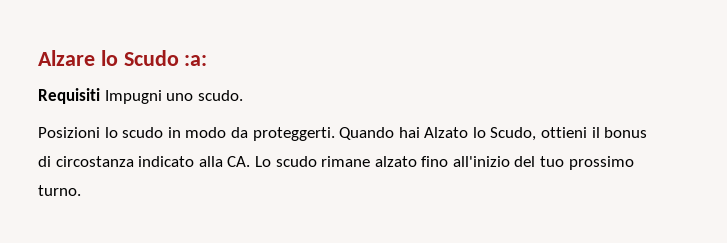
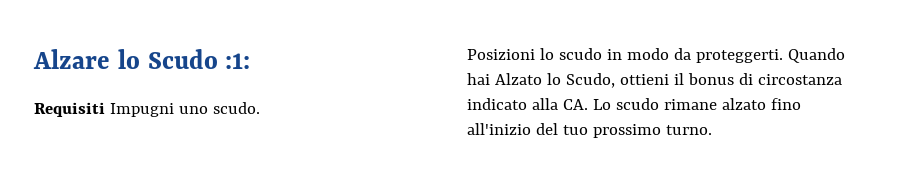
- Alzare lo Scudo :a:
+ Alzare lo Scudo :1:

